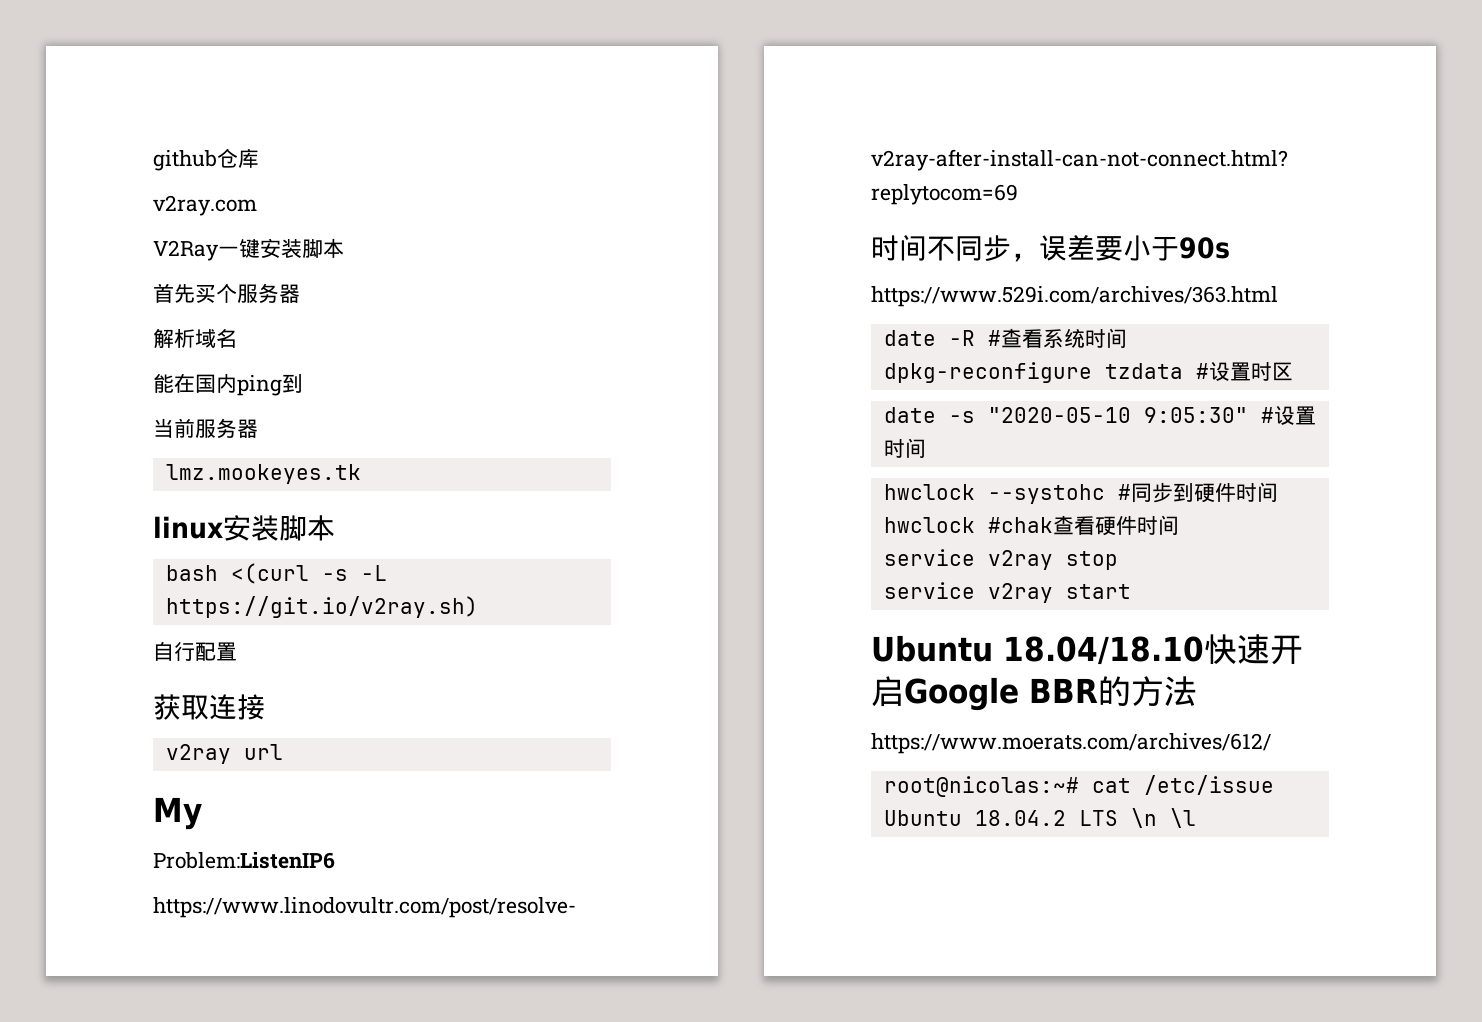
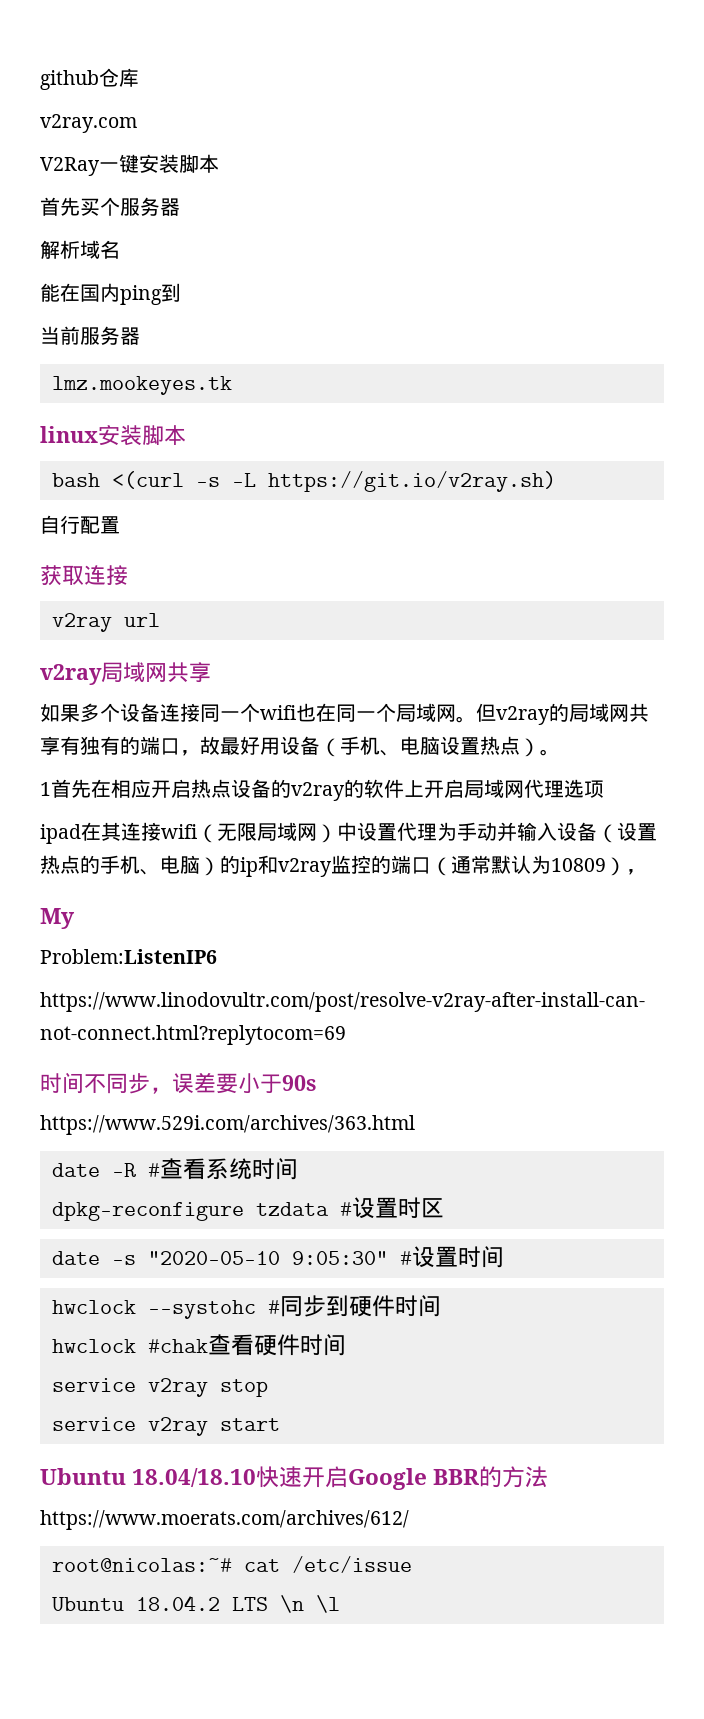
+ v2ray局域网共享
+ 如果多个设备连接同一个wifi也在同一个局域网。但v2ray的局域网共享有独有的端口，故最好用设备（手机、电脑设置热点）。
+ 1首先在相应开启热点设备的v2ray的软件上开启局域网代理选项
+ ipad在其连接wifi（无限局域网）中设置代理为手动并输入设备（设置热点的手机、电脑）的ip和v2ray监控的端口（通常默认为10809），

